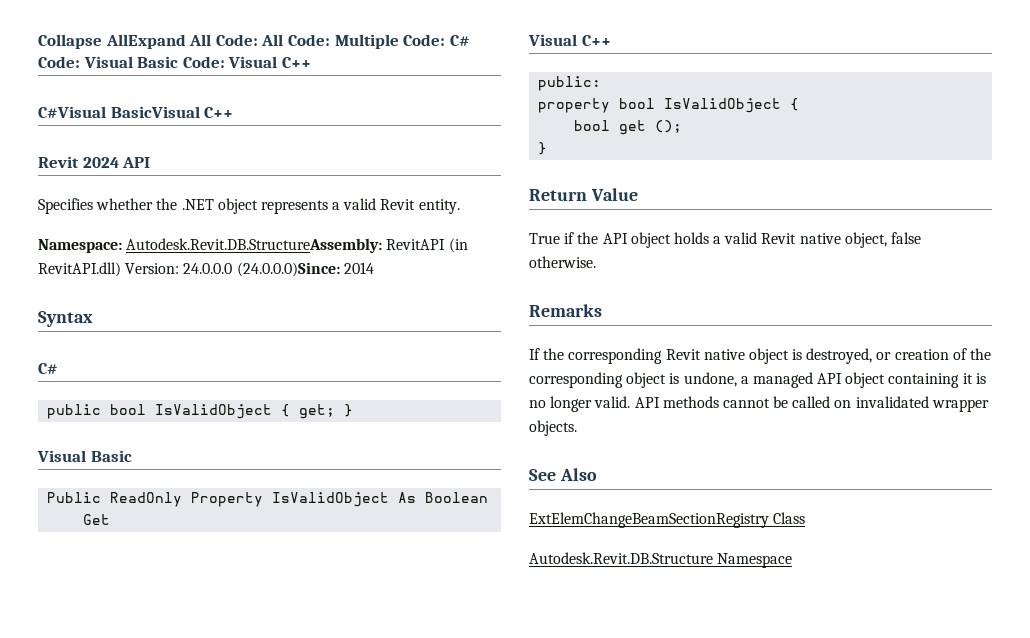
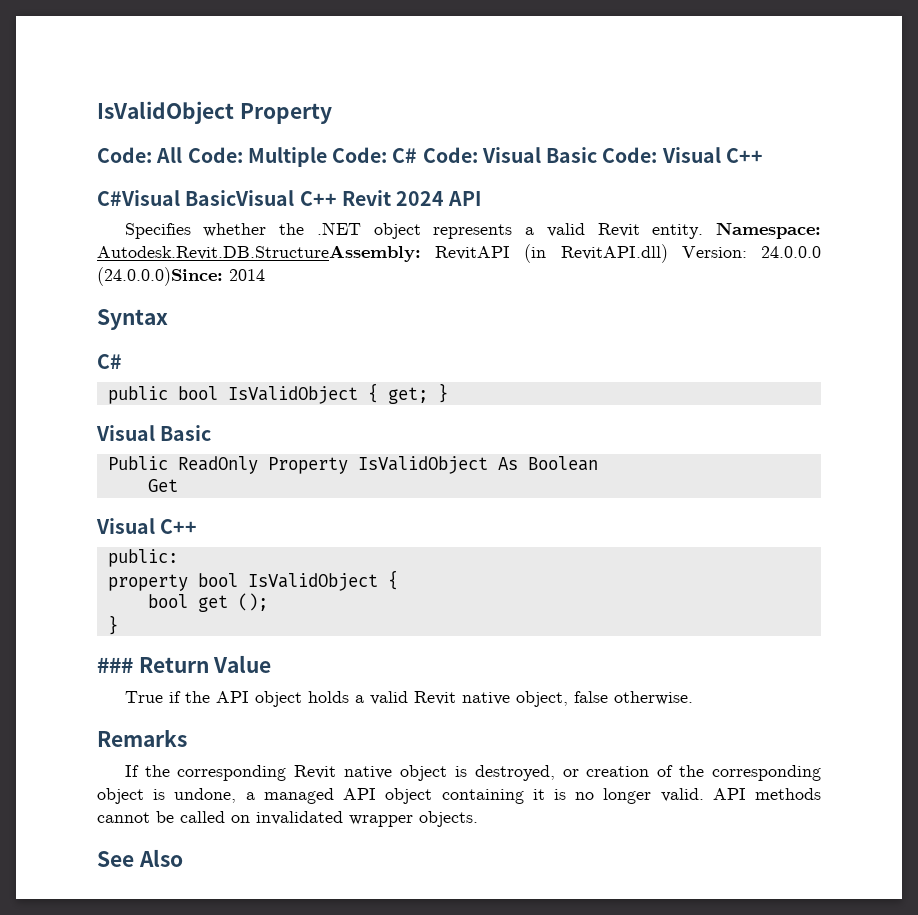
- Collapse AllExpand All Code: All Code: Multiple Code: C# Code: Visual Basic Code: Visual C++
+ IsValidObject Property
+ Code: All Code: Multiple Code: C# Code: Visual Basic Code: Visual C++
- C#Visual BasicVisual C++
- Revit 2024 API
+ C#Visual BasicVisual C++ Revit 2024 API
- Specifies whether the .NET object represents a valid Revit entity.
- Namespace: Autodesk.Revit.DB.StructureAssembly: RevitAPI (in RevitAPI.dll) Version: 24.0.0.0 (24.0.0.0)Since: 2014
+ Specifies whether the .NET object represents a valid Revit entity. Namespace: Autodesk.Revit.DB.StructureAssembly: RevitAPI (in RevitAPI.dll) Version: 24.0.0.0 (24.0.0.0)Since: 2014
- Return Value
+ ### Return Value
- ExtElemChangeBeamSectionRegistry Class
- Autodesk.Revit.DB.Structure Namespace

